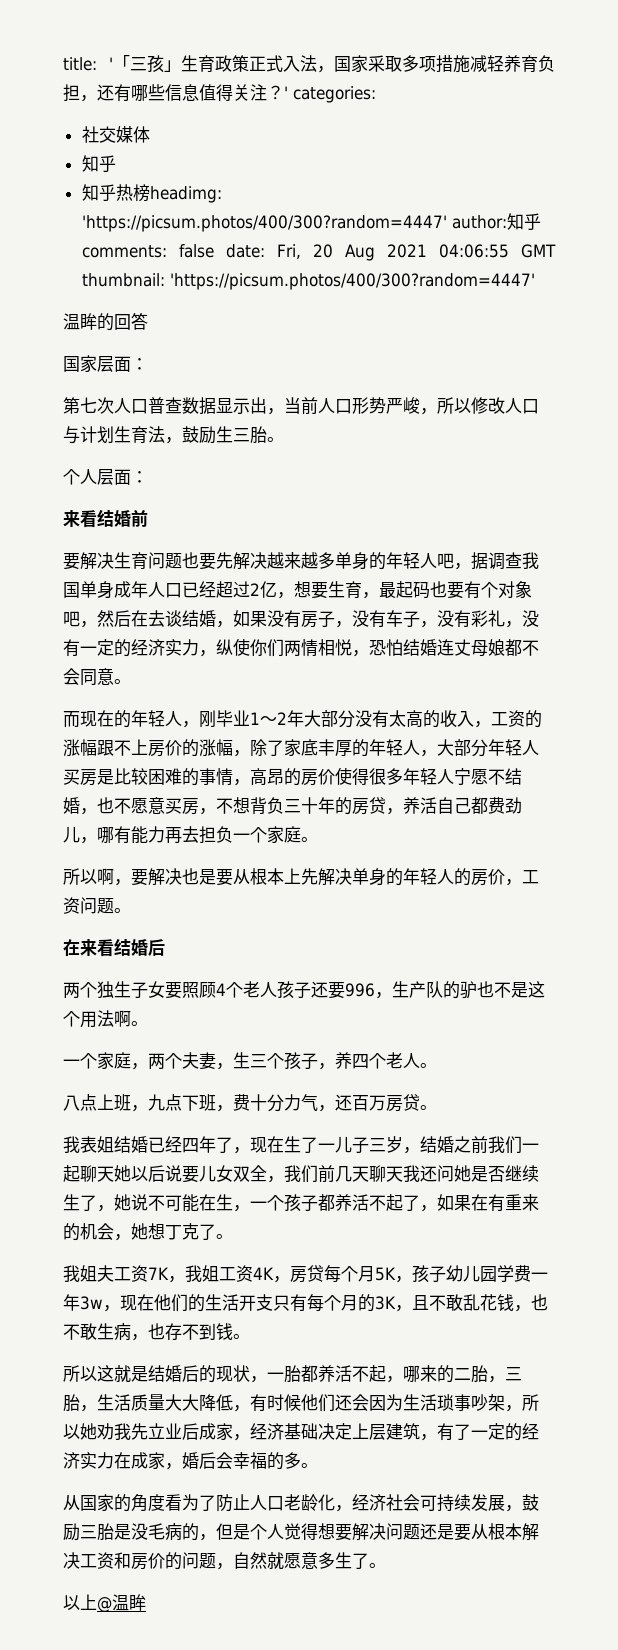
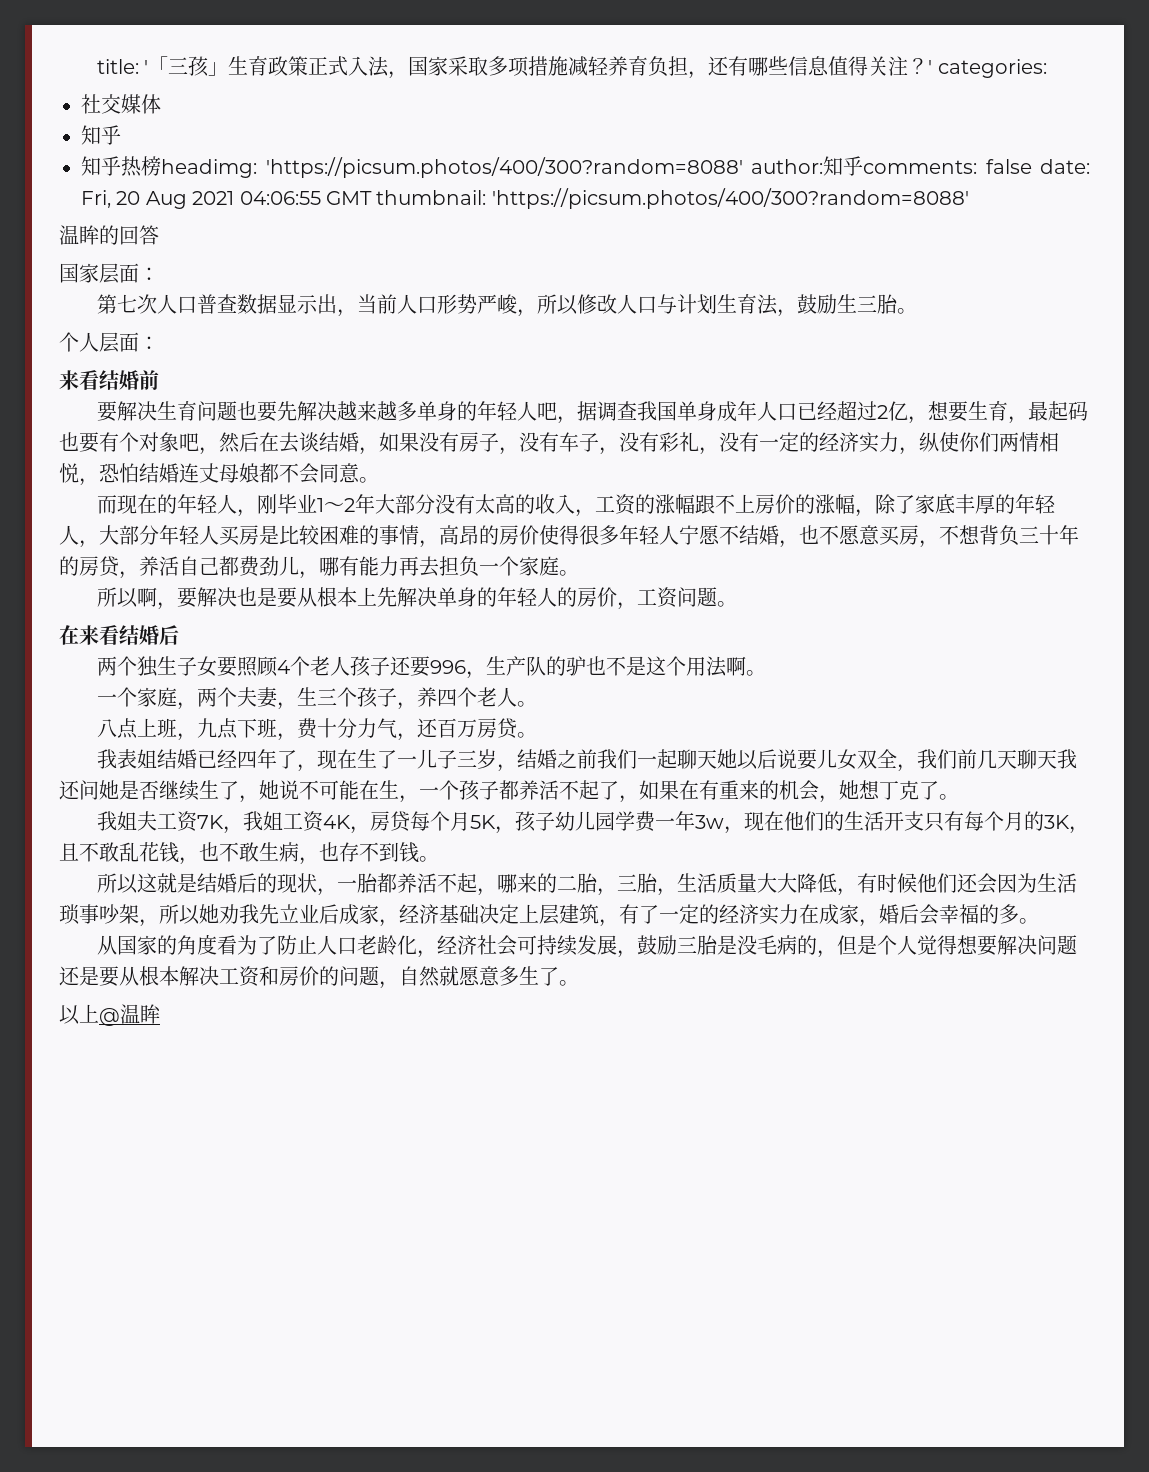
- 知乎热榜headimg: 'https://picsum.photos/400/300?random=4447' author:知乎comments: false date: Fri, 20 Aug 2021 04:06:55 GMT thumbnail: 'https://picsum.photos/400/300?random=4447'
+ 知乎热榜headimg: 'https://picsum.photos/400/300?random=8088' author:知乎comments: false date: Fri, 20 Aug 2021 04:06:55 GMT thumbnail: 'https://picsum.photos/400/300?random=8088'

